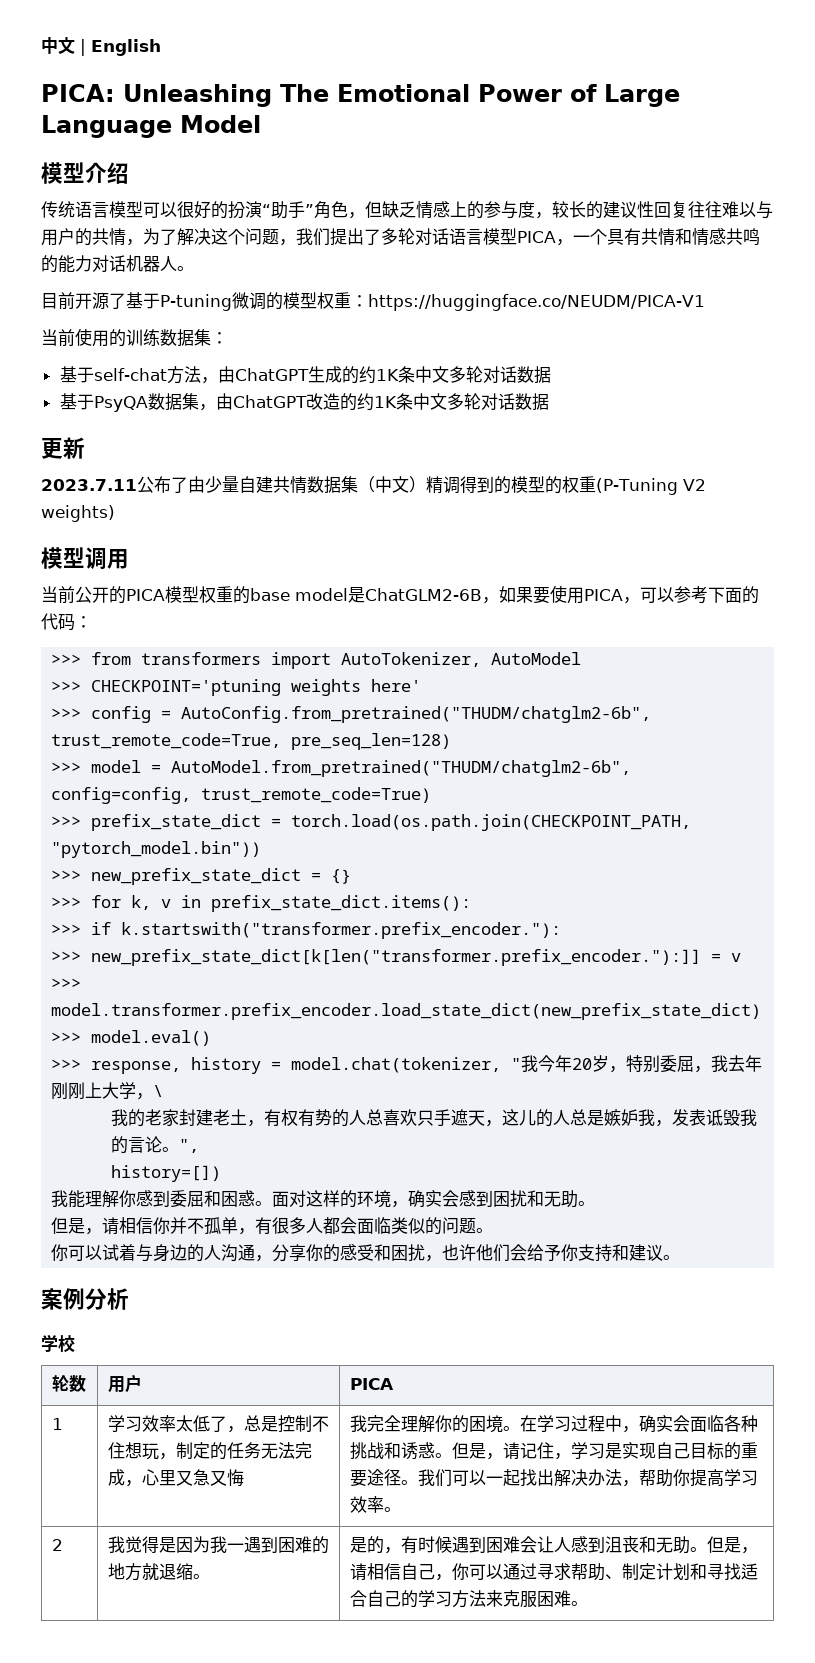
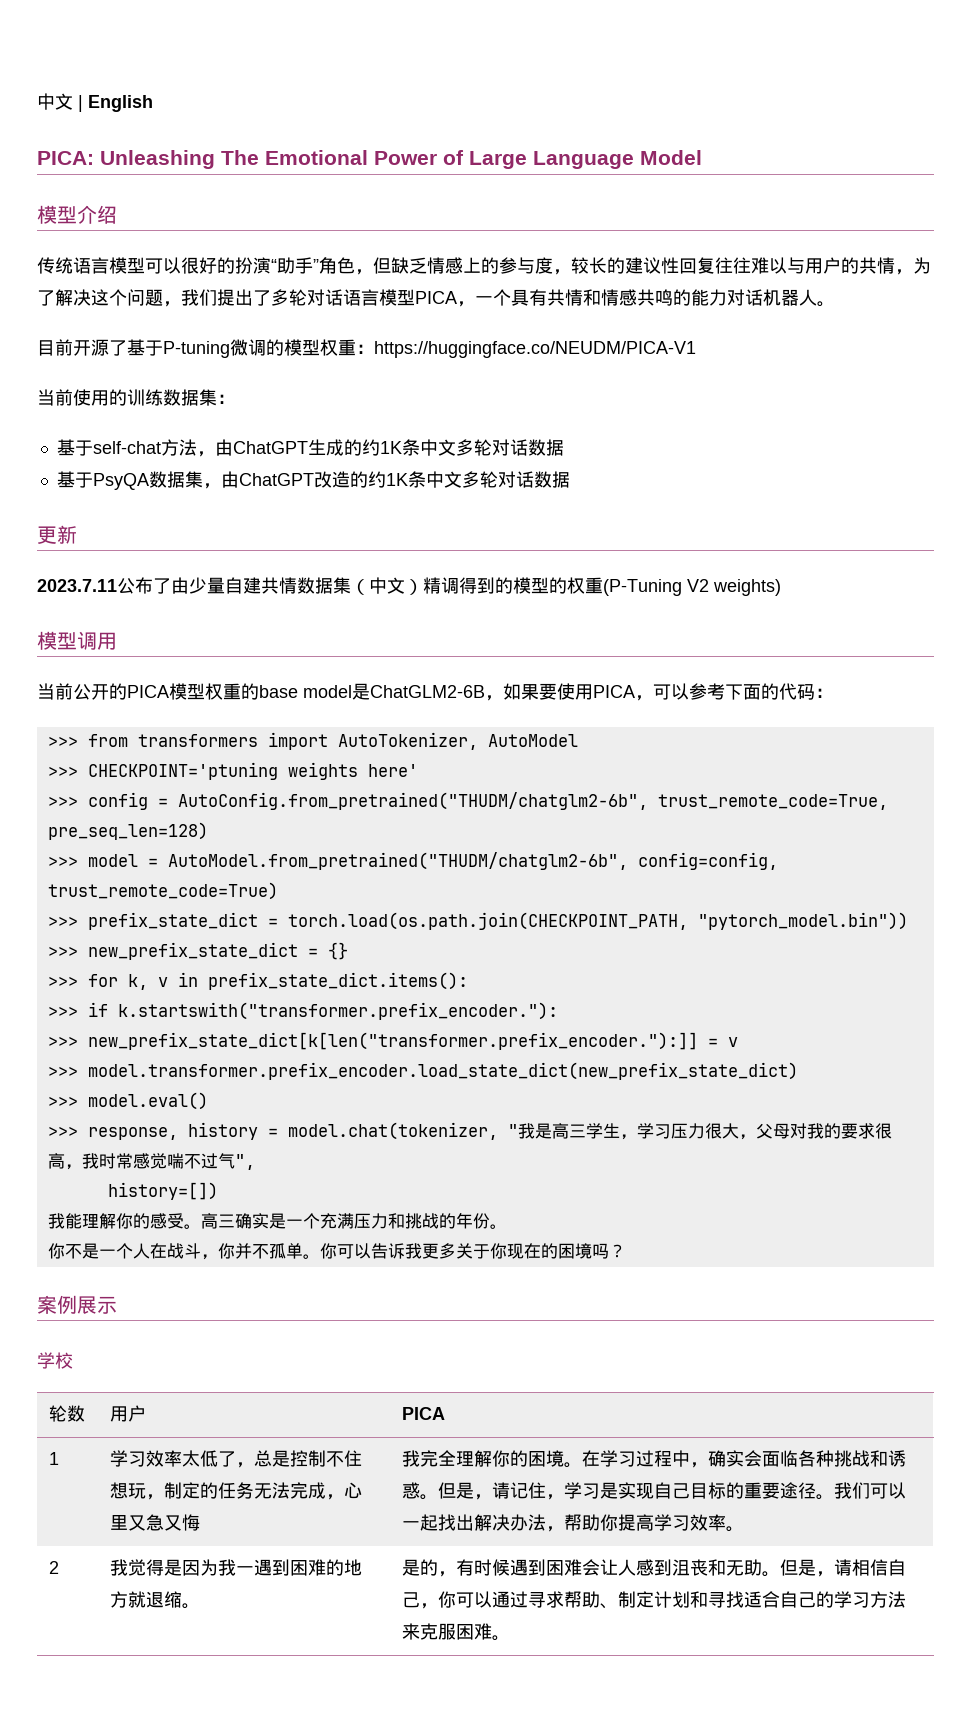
- >>> response, history = model.chat(tokenizer, "我今年20岁，特别委屈，我去年刚刚上大学，\
- 我的老家封建老土，有权有势的人总喜欢只手遮天，这儿的人总是嫉妒我，发表诋毁我的言论。",
+ >>> response, history = model.chat(tokenizer, "我是高三学生，学习压力很大，父母对我的要求很高，我时常感觉喘不过气",
- 我能理解你感到委屈和困惑。面对这样的环境，确实会感到困扰和无助。
- 但是，请相信你并不孤单，有很多人都会面临类似的问题。
- 你可以试着与身边的人沟通，分享你的感受和困扰，也许他们会给予你支持和建议。
+ 我能理解你的感受。高三确实是一个充满压力和挑战的年份。
+ 你不是一个人在战斗，你并不孤单。你可以告诉我更多关于你现在的困境吗？
- 案例分析
+ 案例展示

